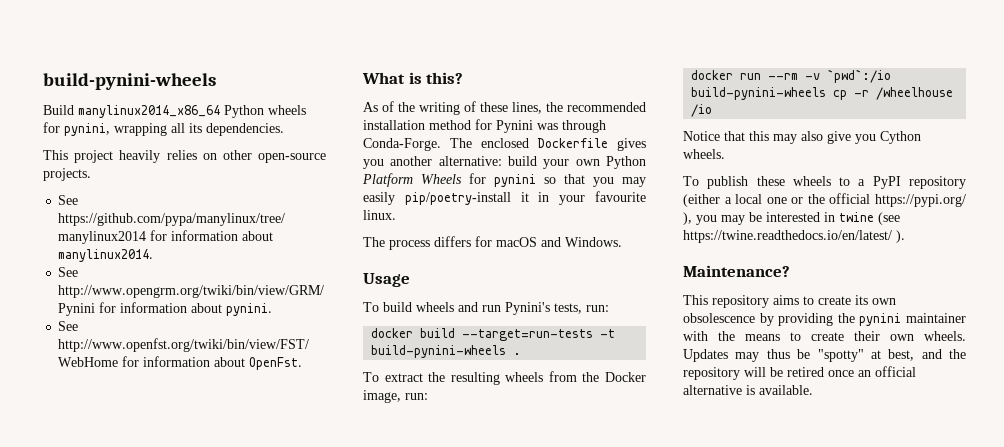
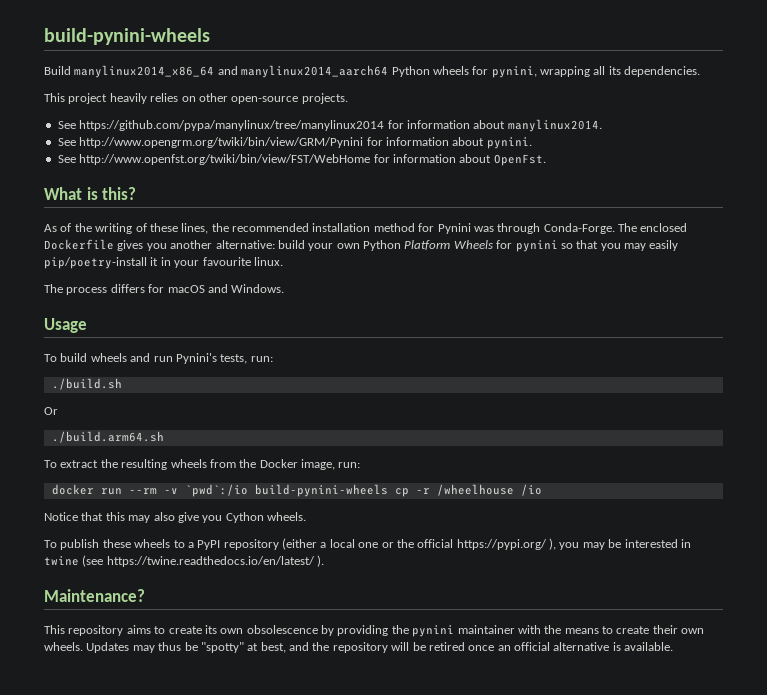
- Build manylinux2014_x86_64 Python wheels for pynini, wrapping all its dependencies.
+ Build manylinux2014_x86_64 and manylinux2014_aarch64 Python wheels for pynini, wrapping all its dependencies.
- docker build --target=run-tests -t build-pynini-wheels .
+ ./build.sh
+ Or
+ ./build.arm64.sh

